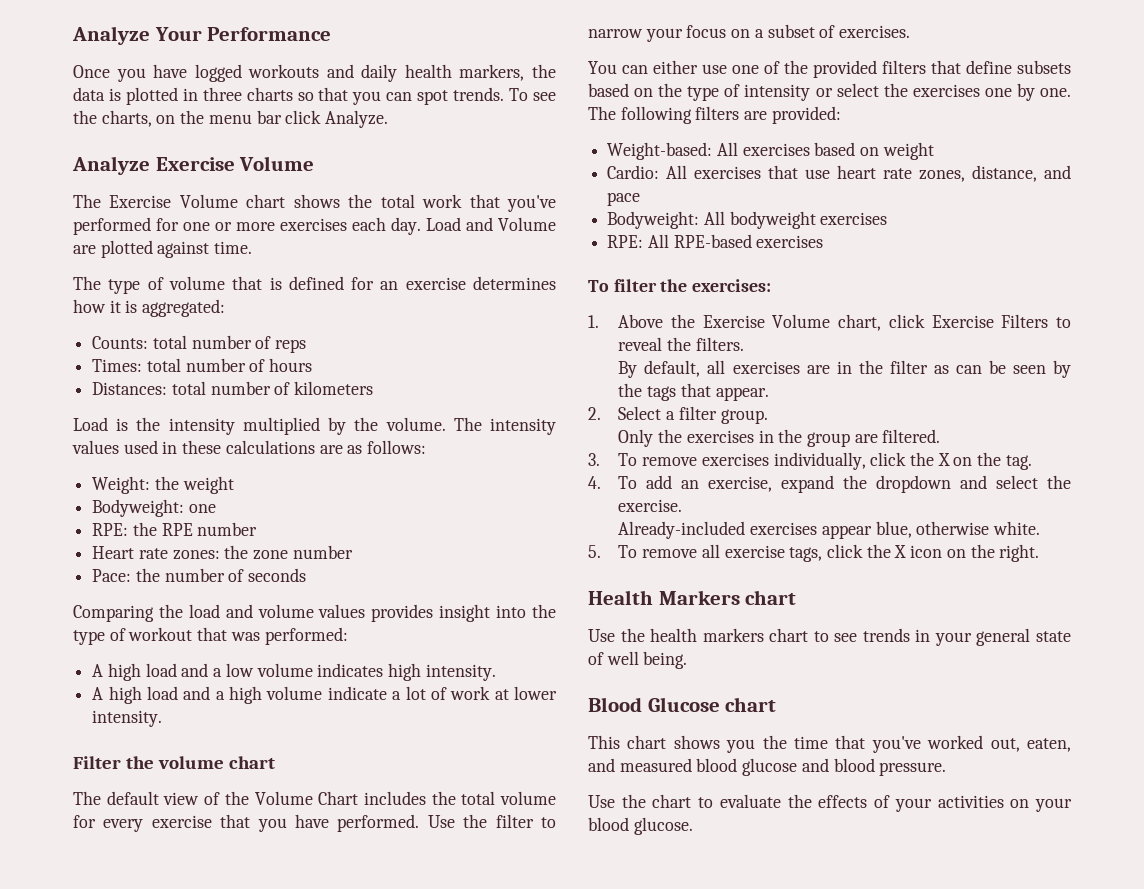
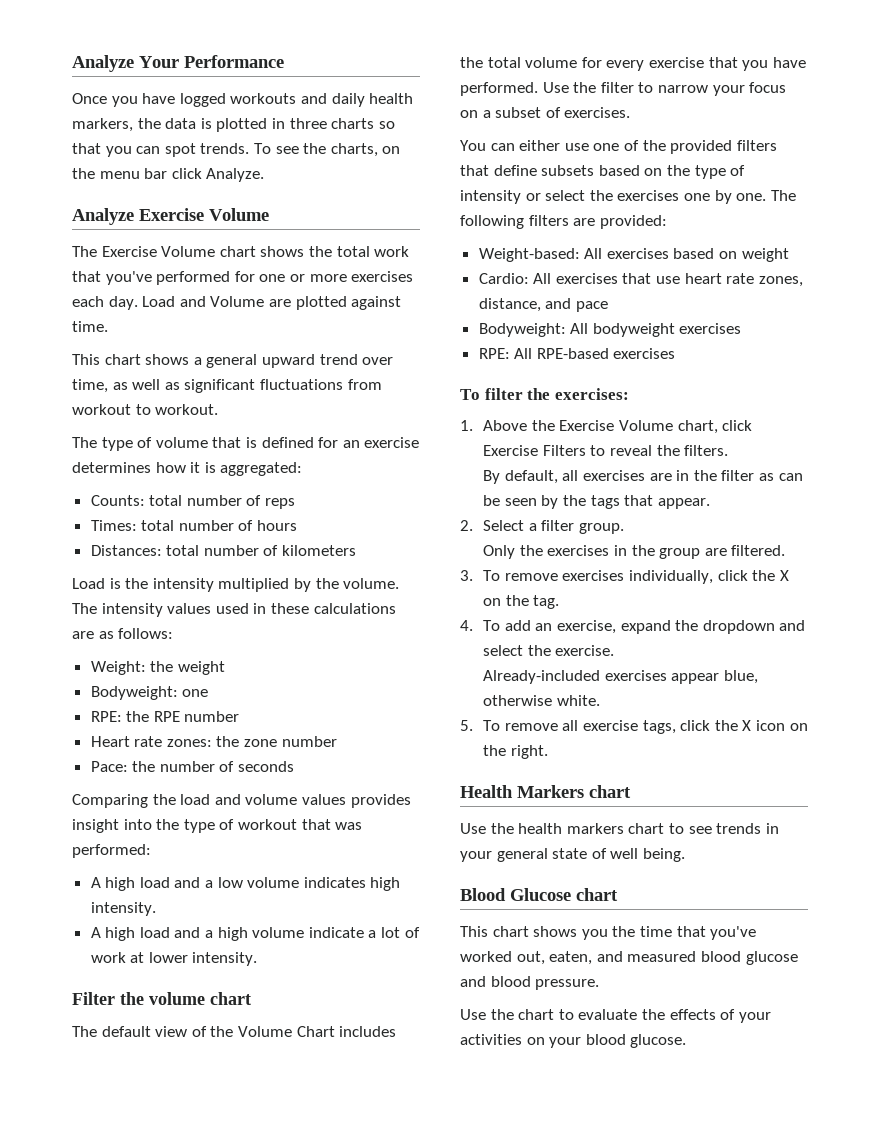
+ This chart shows a general upward trend over time, as well as significant fluctuations from workout to workout.

